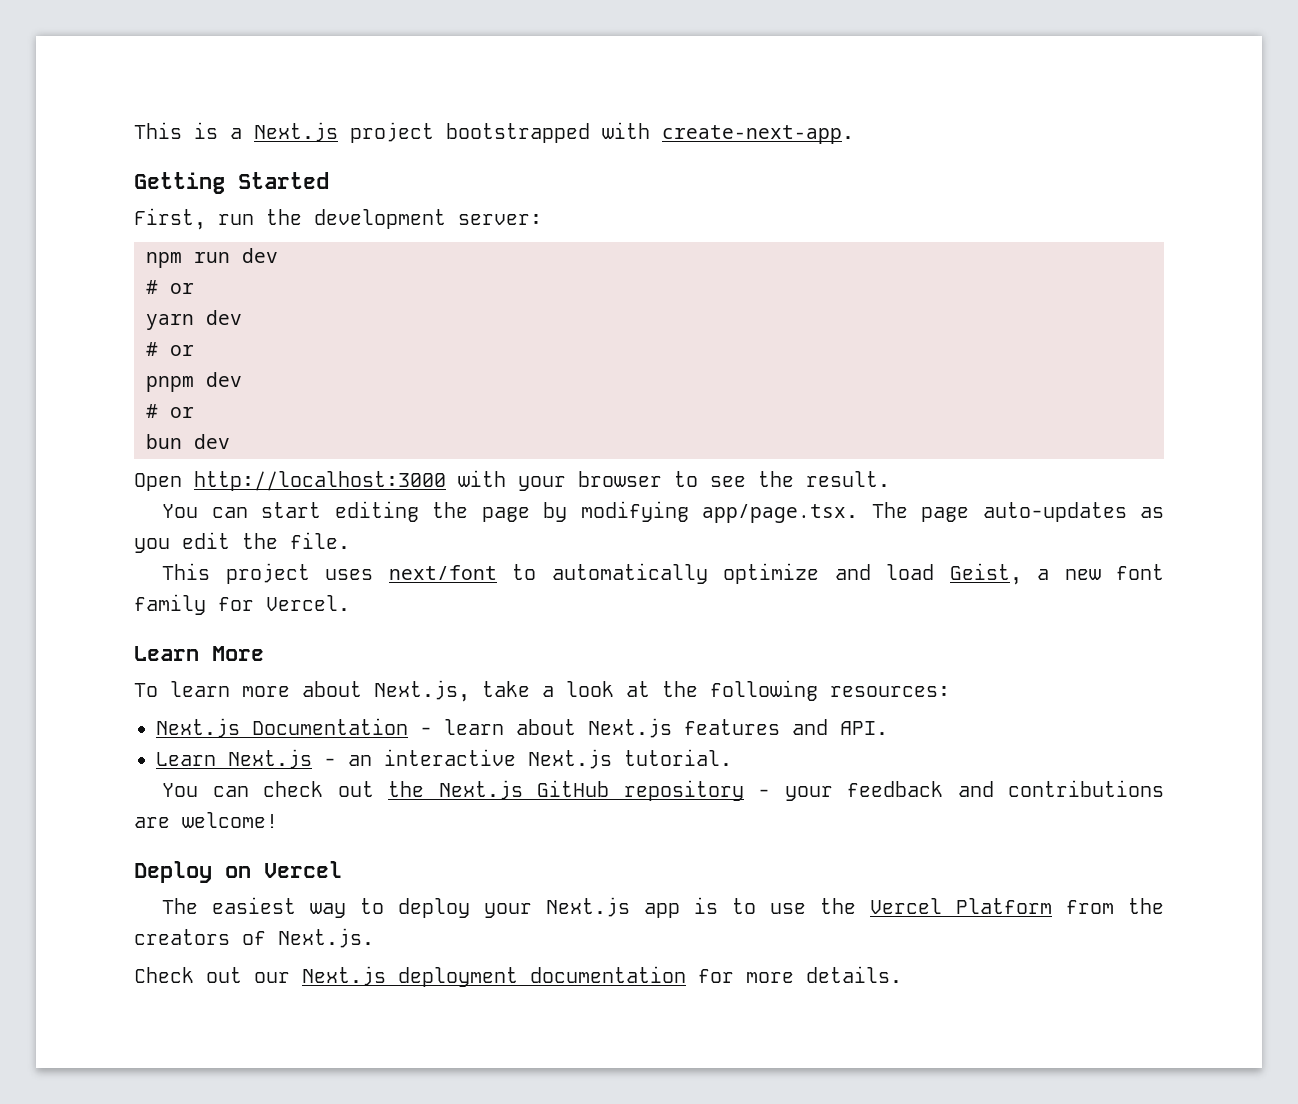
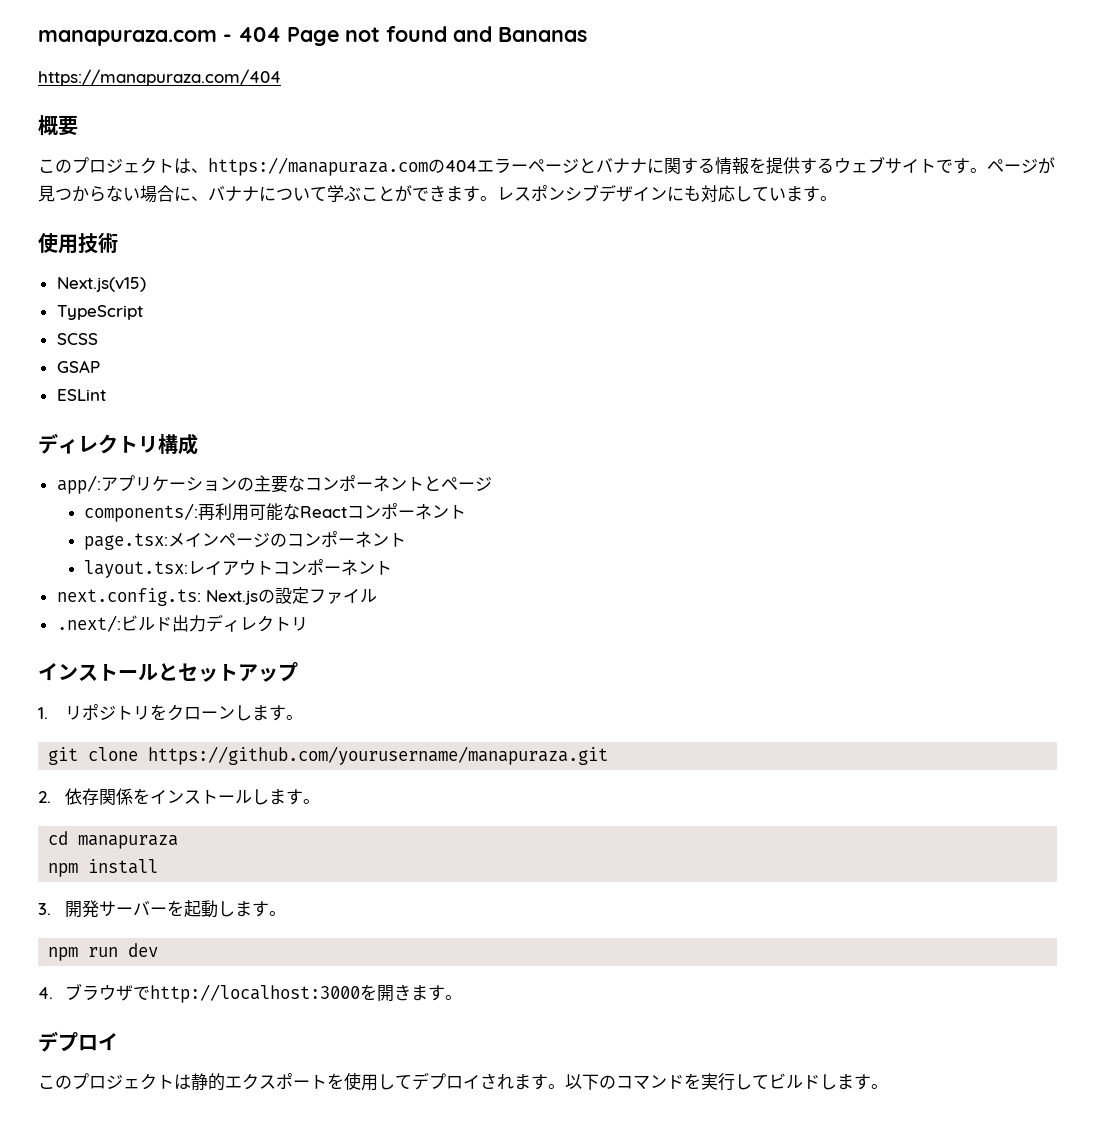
- This is a Next.js project bootstrapped with create-next-app.
- Getting Started
- First, run the development server:
+ manapuraza.com - 404 Page not found and Bananas
+ https://manapuraza.com/404
+ 概要
+ このプロジェクトは、https://manapuraza.comの404エラーページとバナナに関する情報を提供するウェブサイトです。ページが見つからない場合に、バナナについて学ぶことができます。レスポンシブデザインにも対応しています。
+ 使用技術
+ Next.js(v15)
+ TypeScript
+ SCSS
+ GSAP
+ ESLint
+ ディレクトリ構成
+ app/:アプリケーションの主要なコンポーネントとページ
+ components/:再利用可能なReactコンポーネント
+ page.tsx:メインページのコンポーネント
+ layout.tsx:レイアウトコンポーネント
+ next.config.ts: Next.jsの設定ファイル
+ .next/:ビルド出力ディレクトリ
+ インストールとセットアップ
+ 1.リポジトリをクローンします。
+ git clone https://github.com/yourusername/manapuraza.git
+ 2.依存関係をインストールします。
+ cd manapuraza
+ npm install
+ 3.開発サーバーを起動します。
  npm run dev
- # or
- yarn dev
- # or
- pnpm dev
- # or
- bun dev
- Open http://localhost:3000 with your browser to see the result.
- You can start editing the page by modifying app/page.tsx. The page auto-updates as you edit the file.
- This project uses next/font to automatically optimize and load Geist, a new font family for Vercel.
- Learn More
- To learn more about Next.js, take a look at the following resources:
- Next.js Documentation - learn about Next.js features and API.
- Learn Next.js - an interactive Next.js tutorial.
- You can check out the Next.js GitHub repository - your feedback and contributions are welcome!
- Deploy on Vercel
- The easiest way to deploy your Next.js app is to use the Vercel Platform from the creators of Next.js.
- Check out our Next.js deployment documentation for more details.
+ 4.ブラウザでhttp://localhost:3000を開きます。
+ デプロイ
+ このプロジェクトは静的エクスポートを使用してデプロイされます。以下のコマンドを実行してビルドします。

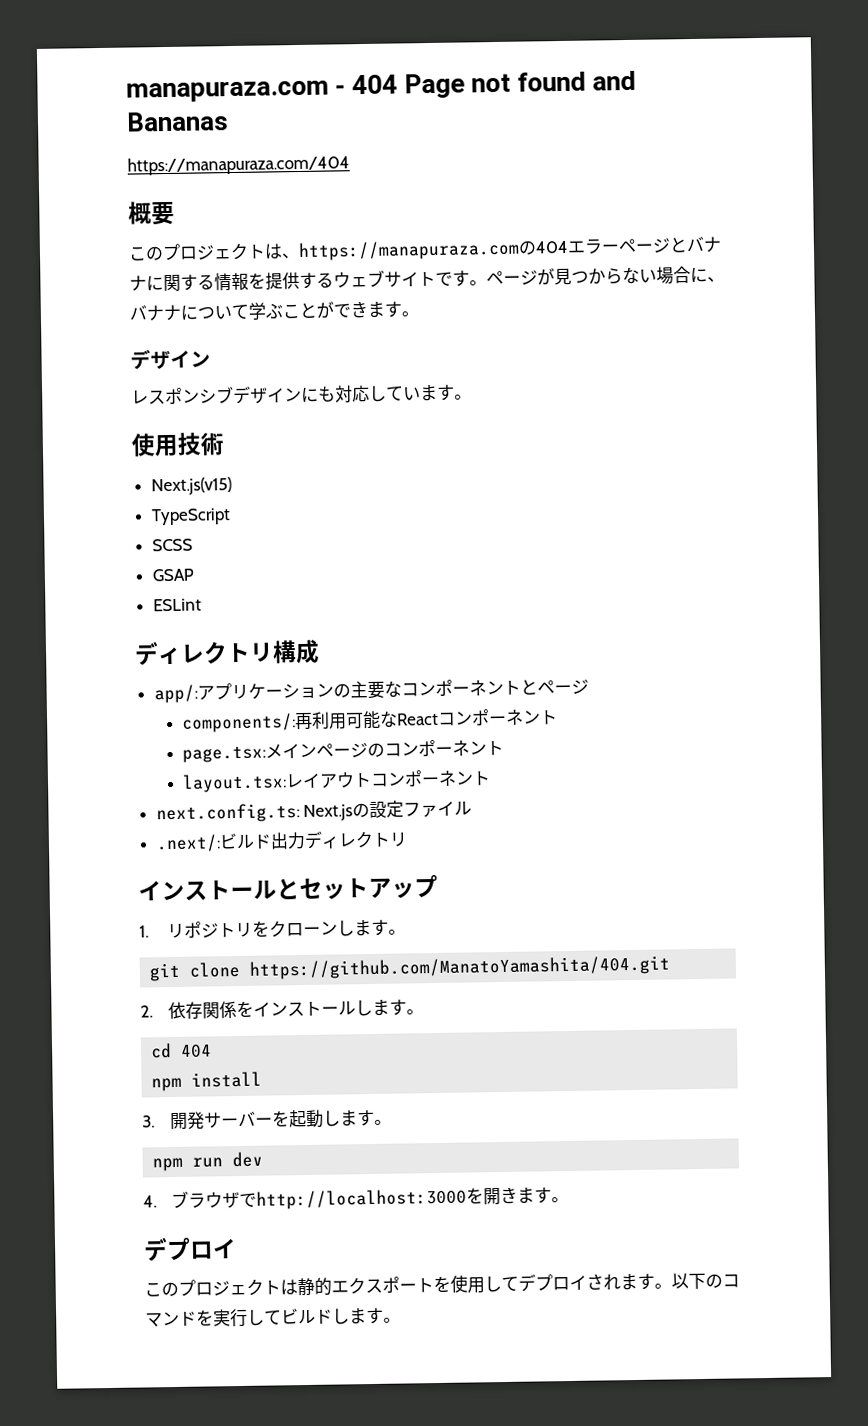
- ページが見つからない場合に、バナナについて学ぶことができます。レスポンシブデザインにも対応しています。
+ ページが見つからない場合に、バナナについて学ぶことができます。
+ デザイン
+ レスポンシブデザインにも対応しています。
- git clone https://github.com/yourusername/manapuraza.git
+ git clone https://github.com/ManatoYamashita/404.git
- cd manapuraza
+ cd 404

